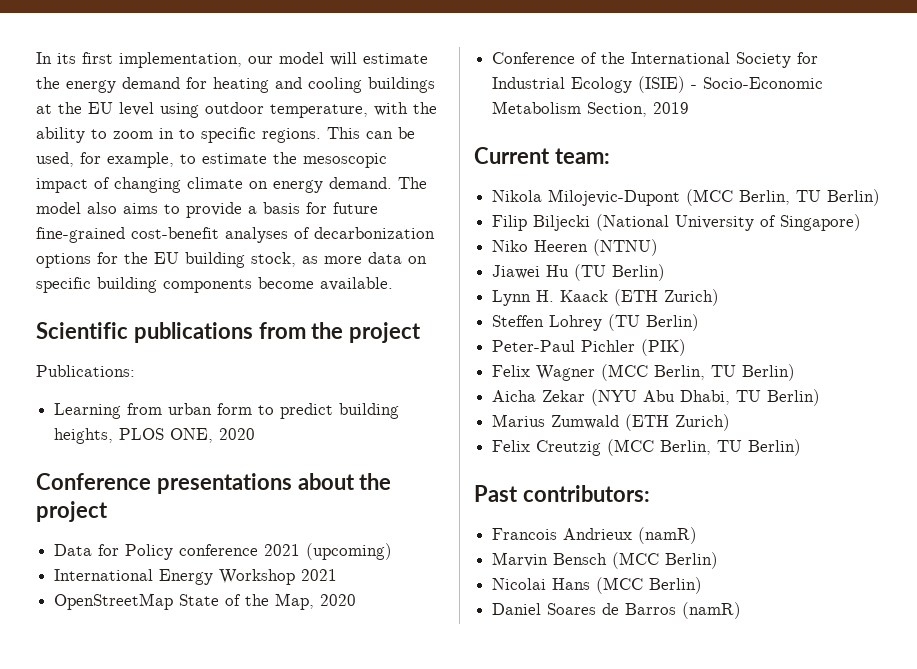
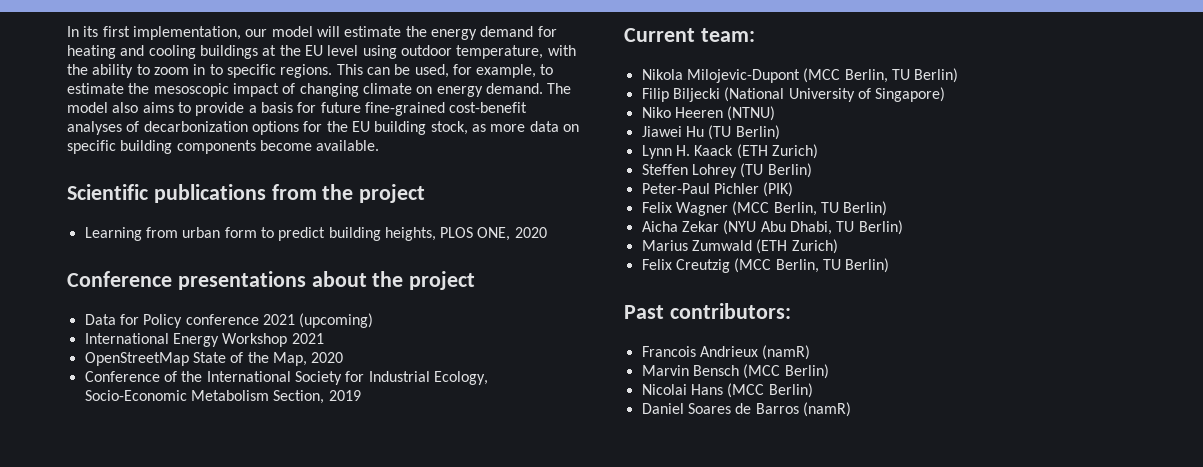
- Publications:
- Conference of the International Society for Industrial Ecology (ISIE) - Socio-Economic Metabolism Section, 2019
+ Conference of the International Society for Industrial Ecology, Socio-Economic Metabolism Section, 2019

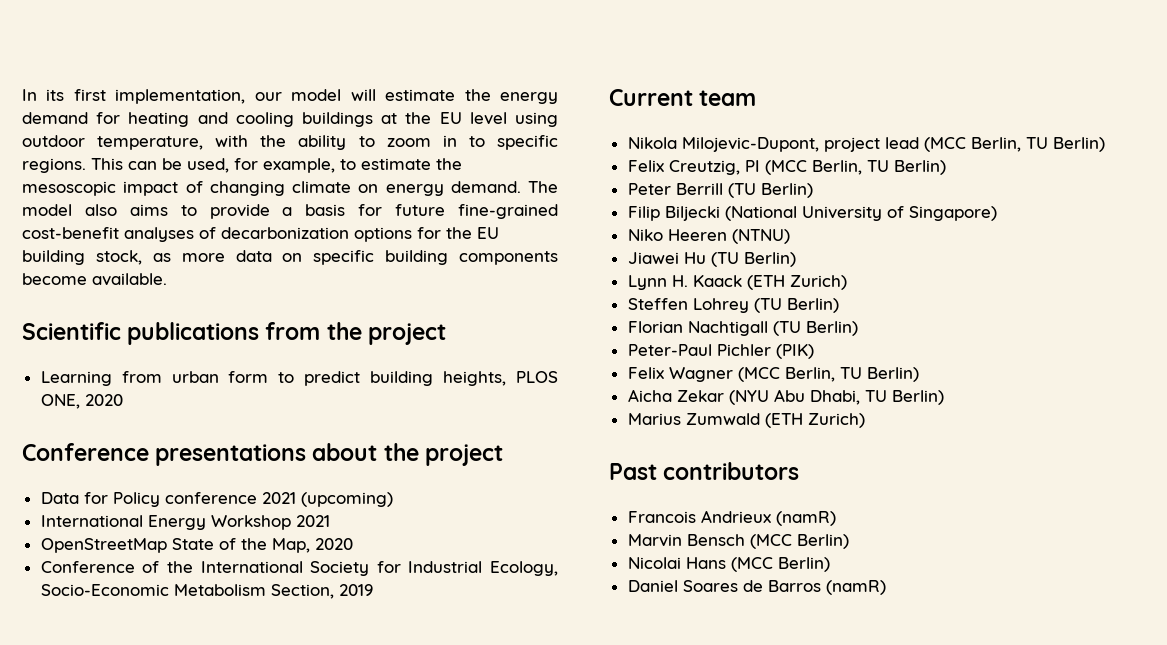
- Current team:
+ Current team
- Nikola Milojevic-Dupont (MCC Berlin, TU Berlin)
+ Nikola Milojevic-Dupont, project lead (MCC Berlin, TU Berlin)
+ Felix Creutzig, PI (MCC Berlin, TU Berlin)
+ Peter Berrill (TU Berlin)
+ Florian Nachtigall (TU Berlin)
- Felix Creutzig (MCC Berlin, TU Berlin)
- Past contributors:
+ Past contributors

